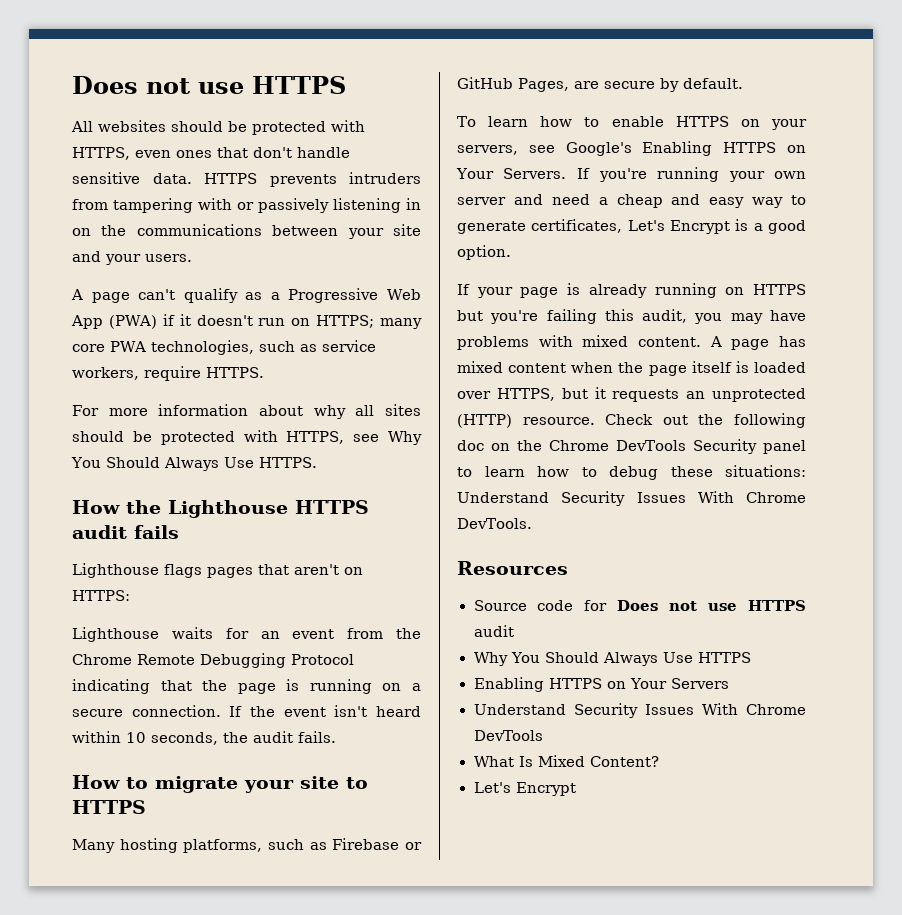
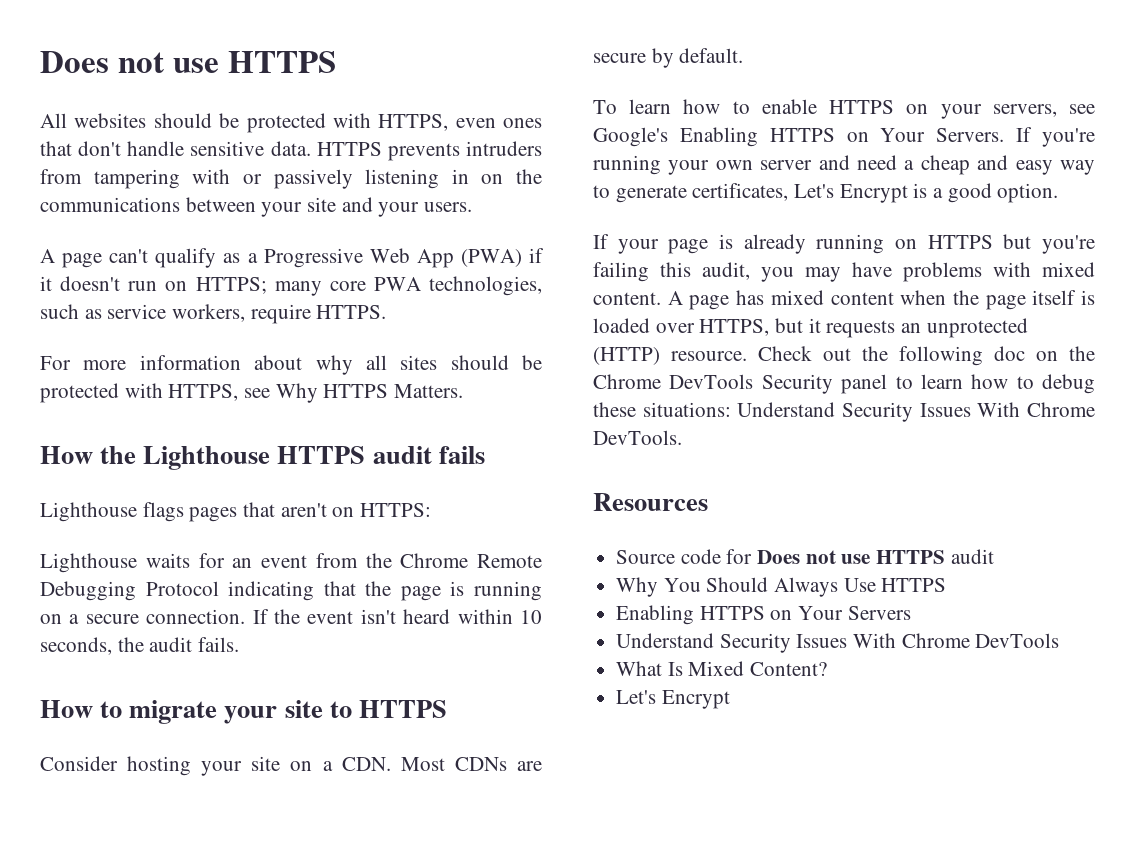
- For more information about why all sites should be protected with HTTPS, see Why You Should Always Use HTTPS.
+ For more information about why all sites should be protected with HTTPS, see Why HTTPS Matters.
- Many hosting platforms, such as Firebase or GitHub Pages, are secure by default.
+ Consider hosting your site on a CDN. Most CDNs are secure by default.

